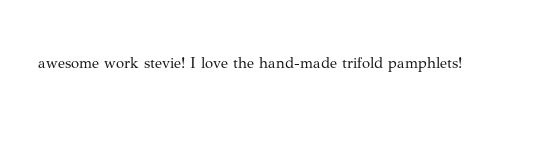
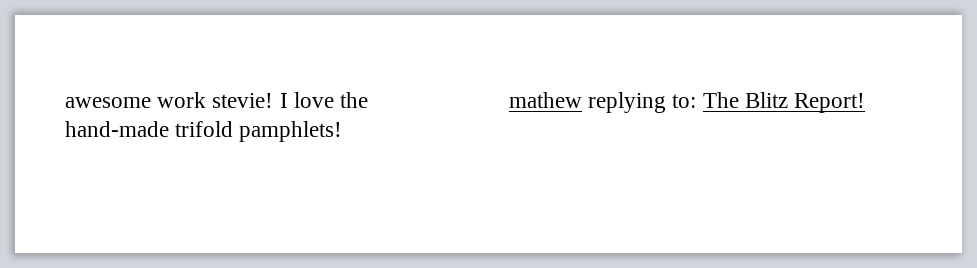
+ mathew replying to: The Blitz Report!

